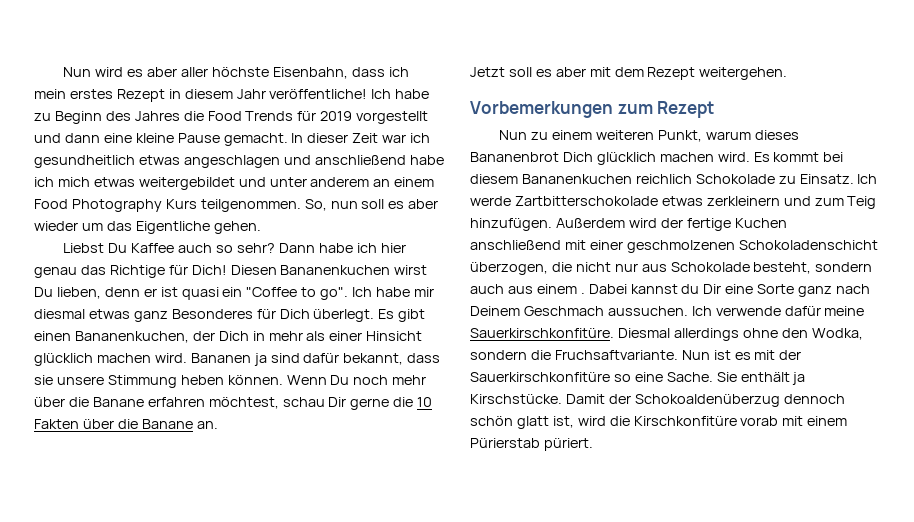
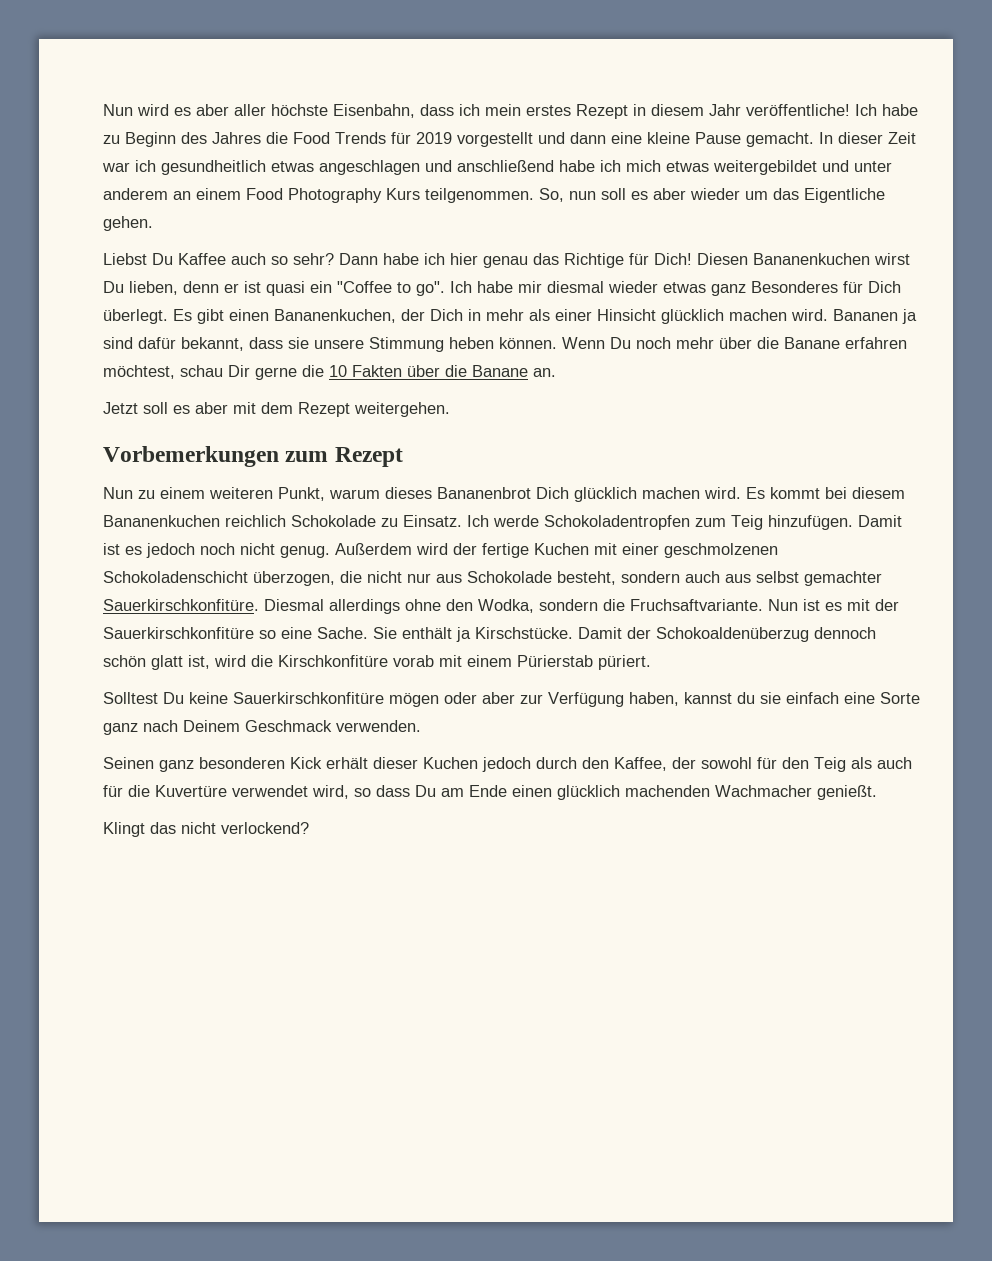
- Ich habe mir diesmal etwas ganz Besonderes für Dich überlegt.
+ Ich habe mir diesmal wieder etwas ganz Besonderes für Dich überlegt.
- Ich werde Zartbitterschokolade etwas zerkleinern und zum Teig hinzufügen.
+ Ich werde Schokoladentropfen zum Teig hinzufügen. Damit ist es jedoch noch nicht genug.
- Außerdem wird der fertige Kuchen anschließend mit einer geschmolzenen Schokoladenschicht überzogen, die nicht nur aus Schokolade besteht, sondern auch aus einem . Dabei kannst du Dir eine Sorte ganz nach Deinem Geschmach aussuchen. Ich verwende dafür meine Sauerkirschkonfitüre.
+ Außerdem wird der fertige Kuchen mit einer geschmolzenen Schokoladenschicht überzogen, die nicht nur aus Schokolade besteht, sondern auch aus selbst gemachter Sauerkirschkonfitüre.
+ Solltest Du keine Sauerkirschkonfitüre mögen oder aber zur Verfügung haben, kannst du sie einfach eine Sorte ganz nach Deinem Geschmack verwenden.
+ Seinen ganz besonderen Kick erhält dieser Kuchen jedoch durch den Kaffee, der sowohl für den Teig als auch für die Kuvertüre verwendet wird, so dass Du am Ende einen glücklich machenden Wachmacher genießt.
+ Klingt das nicht verlockend?

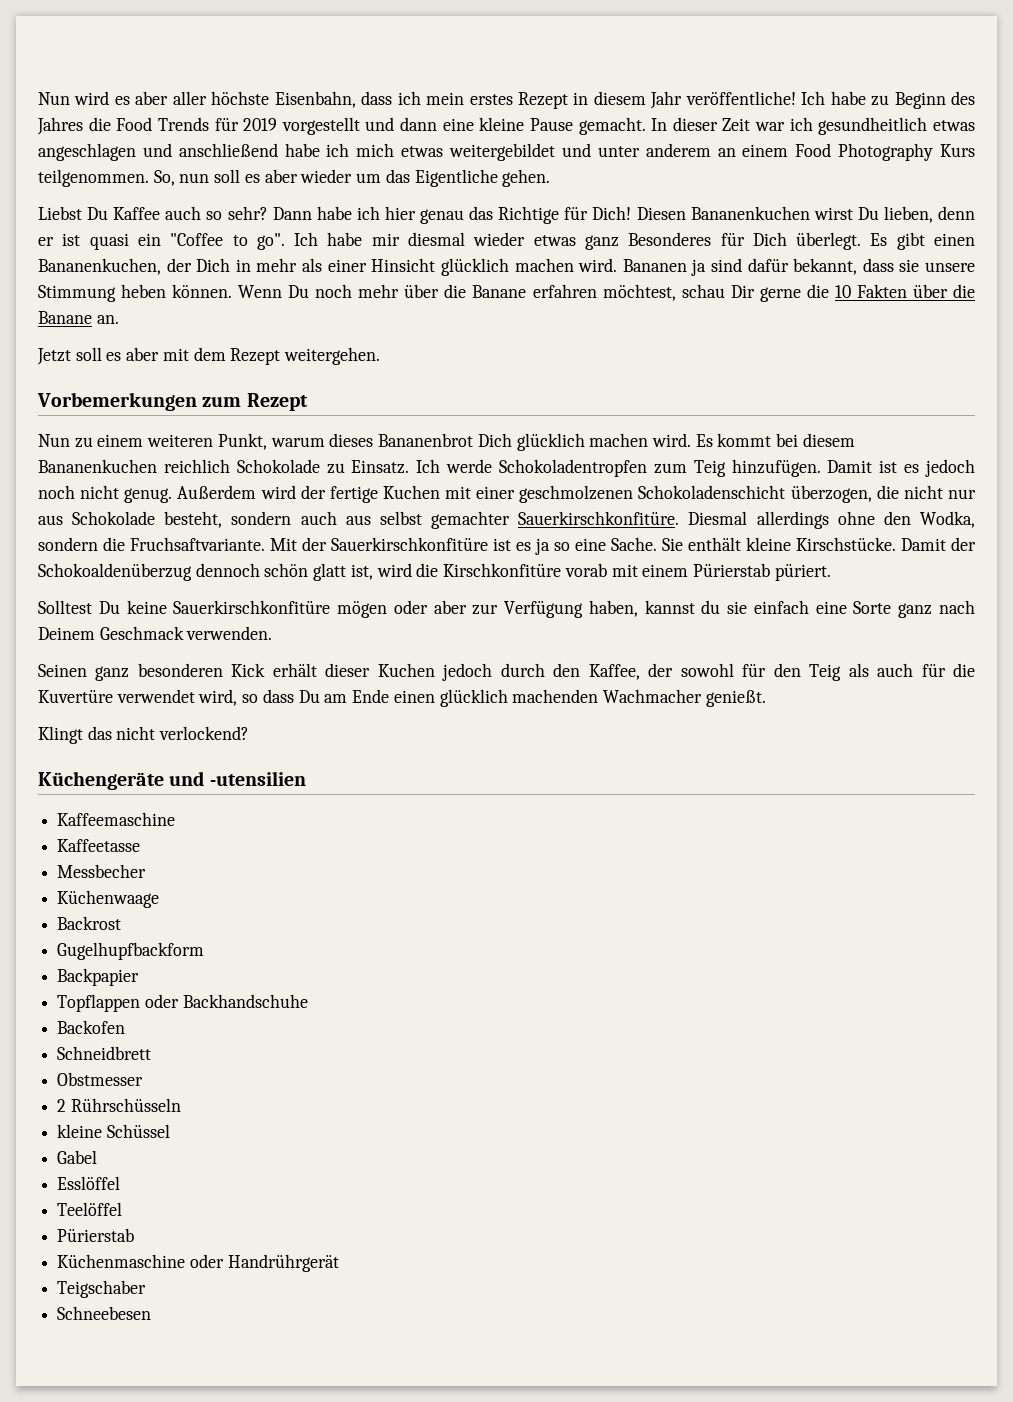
- Nun ist es mit der Sauerkirschkonfitüre so eine Sache.
+ Mit der Sauerkirschkonfitüre ist es ja so eine Sache.
- Sie enthält ja Kirschstücke.
+ Sie enthält kleine Kirschstücke.
+ Küchengeräte und -utensilien
+ Kaffeemaschine
+ Kaffeetasse
+ Messbecher
+ Küchenwaage
+ Backrost
+ Gugelhupfbackform
+ Backpapier
+ Topflappen oder Backhandschuhe
+ Backofen
+ Schneidbrett
+ Obstmesser
+ 2 Rührschüsseln
+ kleine Schüssel
+ Gabel
+ Esslöffel
+ Teelöffel
+ Pürierstab
+ Küchenmaschine oder Handrührgerät
+ Teigschaber
+ Schneebesen

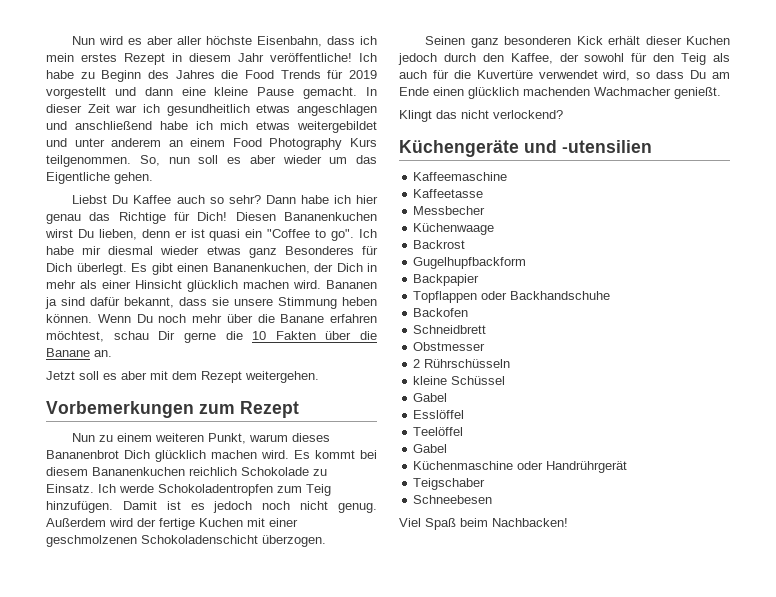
- Außerdem wird der fertige Kuchen mit einer geschmolzenen Schokoladenschicht überzogen, die nicht nur aus Schokolade besteht, sondern auch aus selbst gemachter Sauerkirschkonfitüre. Diesmal allerdings ohne den Wodka, sondern die Fruchsaftvariante. Mit der Sauerkirschkonfitüre ist es ja so eine Sache. Sie enthält kleine Kirschstücke. Damit der Schokoaldenüberzug dennoch schön glatt ist, wird die Kirschkonfitüre vorab mit einem Pürierstab püriert.
- Solltest Du keine Sauerkirschkonfitüre mögen oder aber zur Verfügung haben, kannst du sie einfach eine Sorte ganz nach Deinem Geschmack verwenden.
+ Außerdem wird der fertige Kuchen mit einer geschmolzenen Schokoladenschicht überzogen.
  Teelöffel
- Pürierstab
+ Gabel
+ Viel Spaß beim Nachbacken!

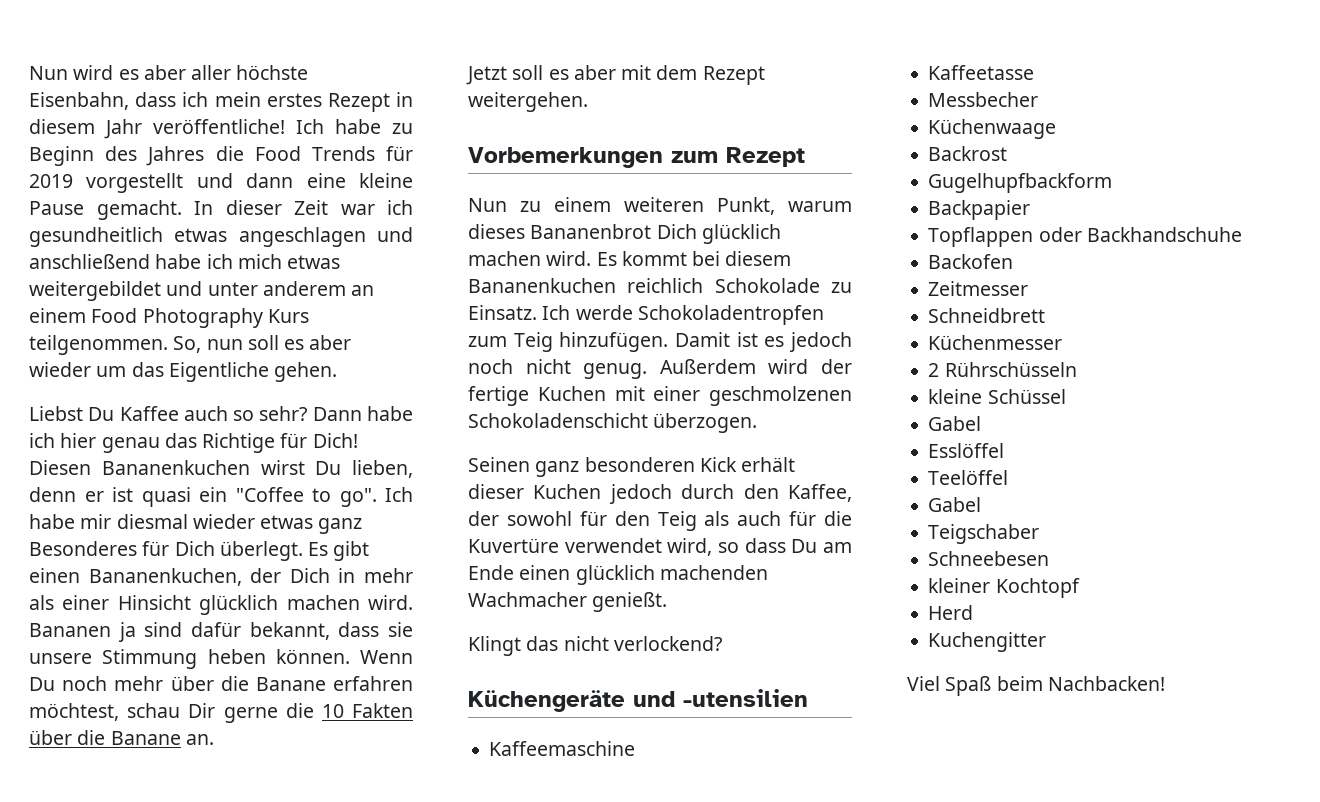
+ Zeitmesser
- Obstmesser
+ Küchenmesser
- Küchenmaschine oder Handrührgerät
+ kleiner Kochtopf
+ Herd
+ Kuchengitter

